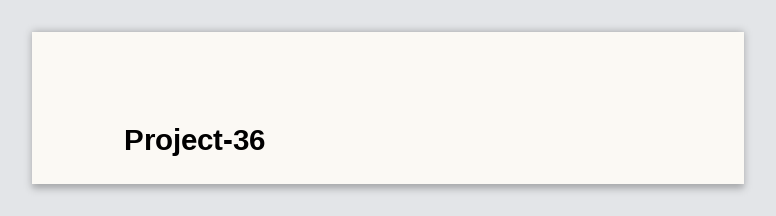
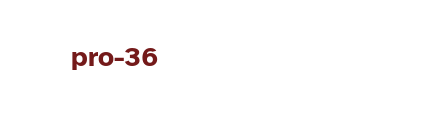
- Project-36
+ pro-36

